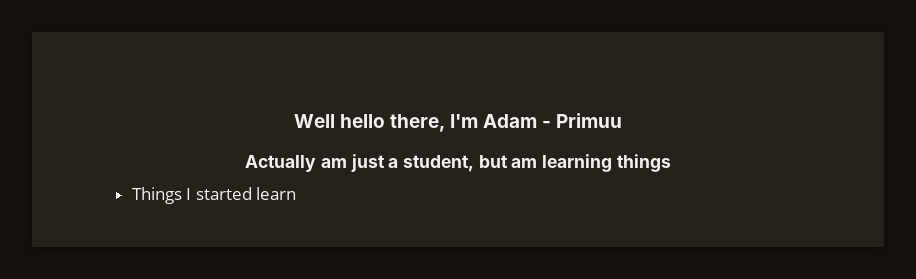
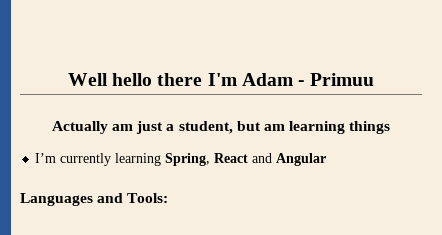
- Well hello there, I'm Adam - Primuu
+ Well hello there I'm Adam - Primuu
- Things I started learn
+ I’m currently learning Spring, React and Angular
+ Languages and Tools:

